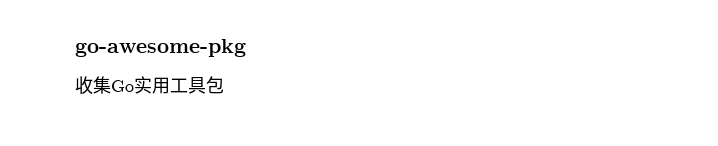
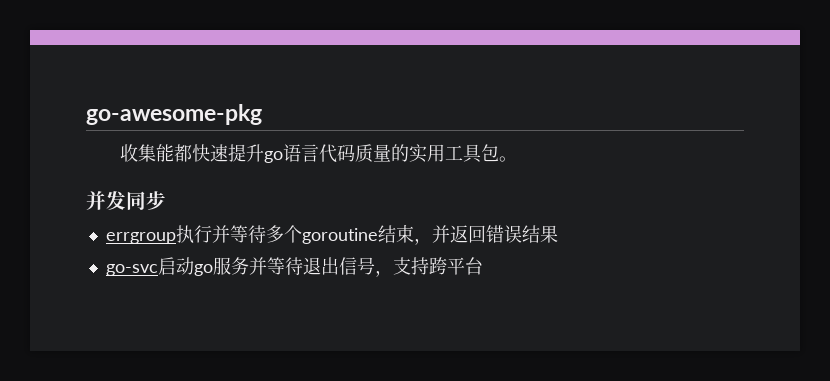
- 收集Go实用工具包
+ 收集能都快速提升go语言代码质量的实用工具包。
+ 并发同步
+ errgroup执行并等待多个goroutine结束，并返回错误结果
+ go-svc启动go服务并等待退出信号，支持跨平台

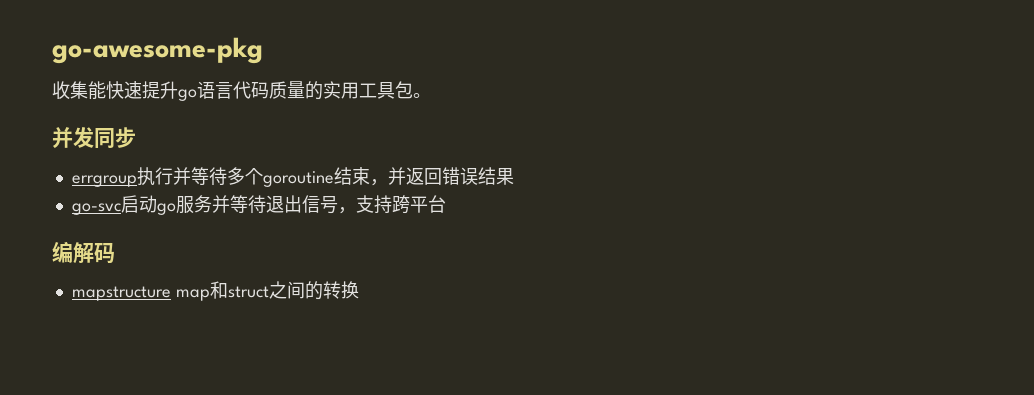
- 收集能都快速提升go语言代码质量的实用工具包。
+ 收集能快速提升go语言代码质量的实用工具包。
+ 编解码
+ mapstructure map和struct之间的转换

